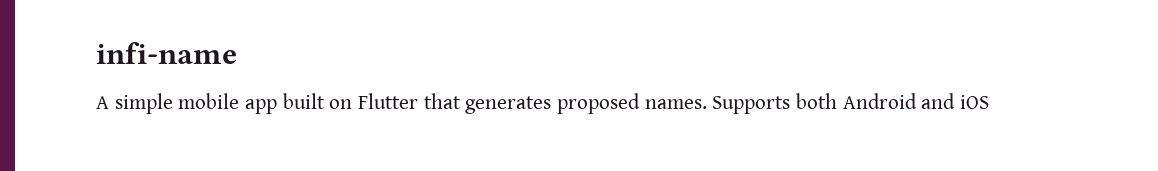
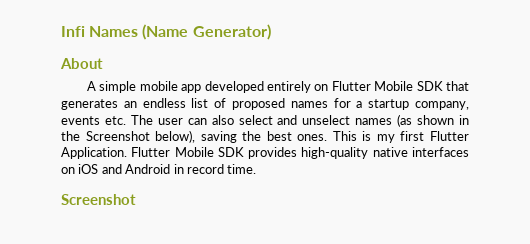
- infi-name
+ Infi Names (Name Generator)
+ About
- A simple mobile app built on Flutter that generates proposed names. Supports both Android and iOS
+ A simple mobile app developed entirely on Flutter Mobile SDK that generates an endless list of proposed names for a startup company, events etc. The user can also select and unselect names (as shown in the Screenshot below), saving the best ones. This is my first Flutter Application. Flutter Mobile SDK provides high-quality native interfaces on iOS and Android in record time.
+ Screenshot

